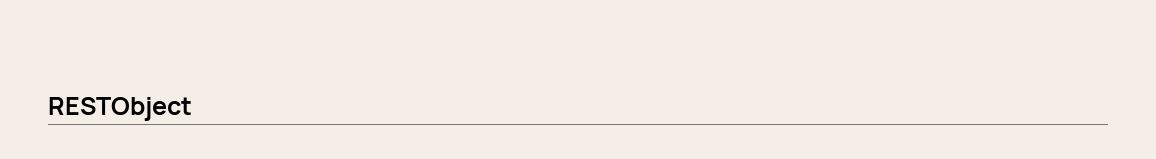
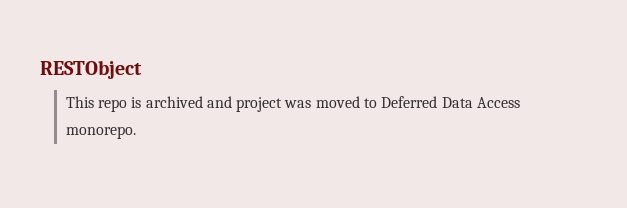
+ This repo is archived and project was moved to Deferred Data Access monorepo.

